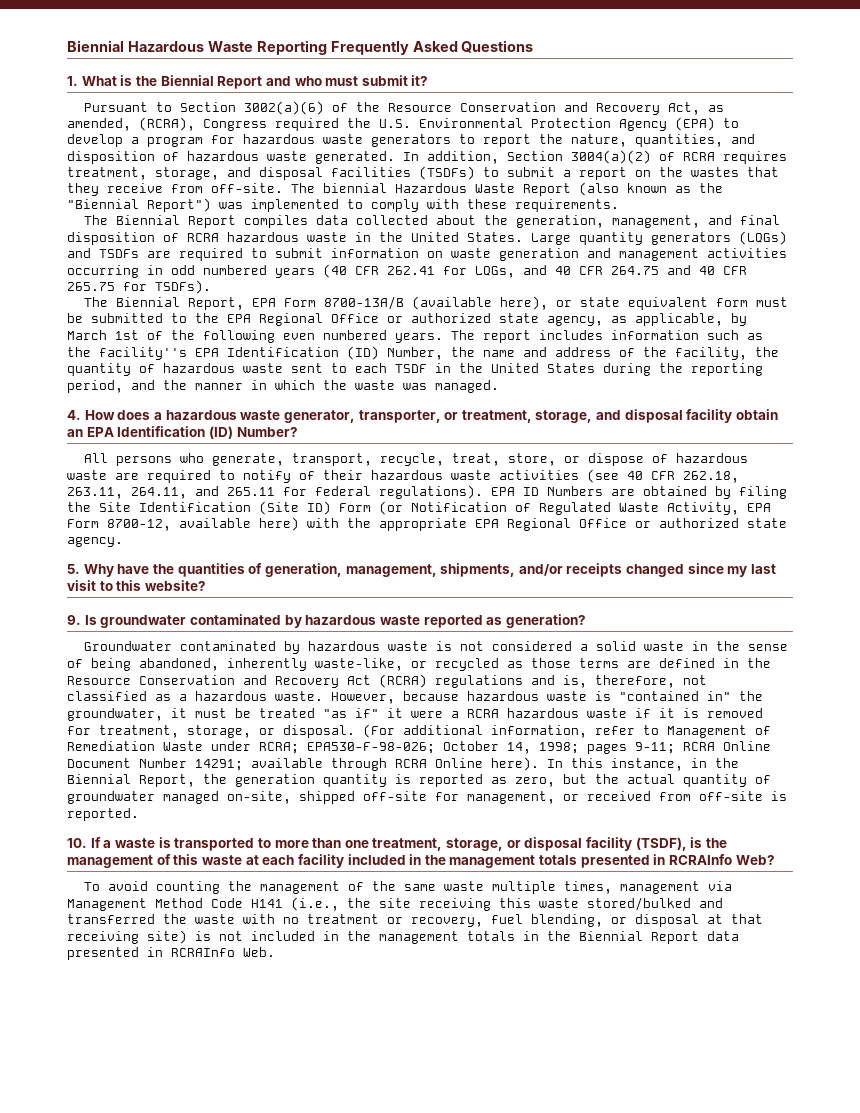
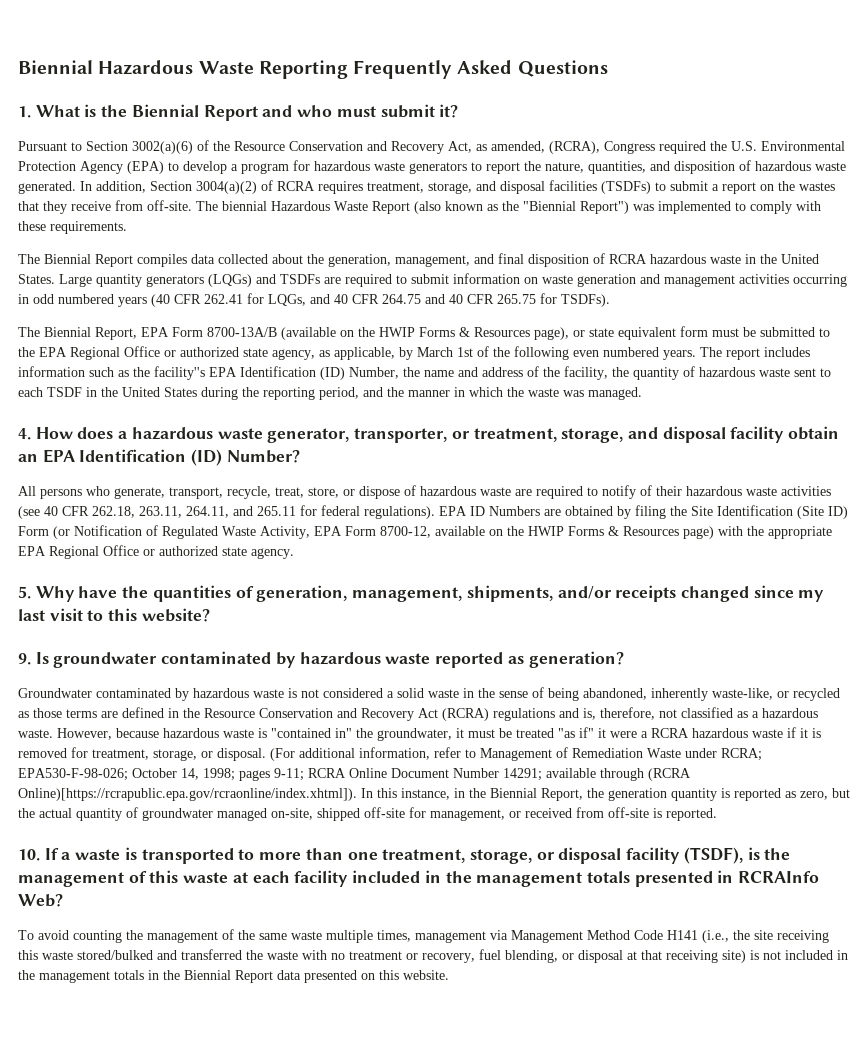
- The Biennial Report, EPA Form 8700-13A/B (available here), or state equivalent form must be submitted to the EPA Regional Office or authorized state agency, as applicable, by March 1st of the following even numbered years.
+ The Biennial Report, EPA Form 8700-13A/B (available on the HWIP Forms & Resources page), or state equivalent form must be submitted to the EPA Regional Office or authorized state agency, as applicable, by March 1st of the following even numbered years.
- EPA ID Numbers are obtained by filing the Site Identification (Site ID) Form (or Notification of Regulated Waste Activity, EPA Form 8700-12, available here) with the appropriate EPA Regional Office or authorized state agency.
+ EPA ID Numbers are obtained by filing the Site Identification (Site ID) Form (or Notification of Regulated Waste Activity, EPA Form 8700-12, available on the HWIP Forms & Resources page) with the appropriate EPA Regional Office or authorized state agency.
- (For additional information, refer to Management of Remediation Waste under RCRA; EPA530-F-98-026; October 14, 1998; pages 9-11; RCRA Online Document Number 14291; available through RCRA Online here). In this instance, in the Biennial Report, the generation quantity is reported as zero, but the actual quantity of groundwater managed on-site, shipped off-site for management, or received from off-site is reported.
+ (For additional information, refer to Management of Remediation Waste under RCRA; EPA530-F-98-026; October 14, 1998; pages 9-11; RCRA Online Document Number 14291; available through (RCRA Online)[https://rcrapublic.epa.gov/rcraonline/index.xhtml]). In this instance, in the Biennial Report, the generation quantity is reported as zero, but the actual quantity of groundwater managed on-site, shipped off-site for management, or received from off-site is reported.
- To avoid counting the management of the same waste multiple times, management via Management Method Code H141 (i.e., the site receiving this waste stored/bulked and transferred the waste with no treatment or recovery, fuel blending, or disposal at that receiving site) is not included in the management totals in the Biennial Report data presented in RCRAInfo Web.
+ To avoid counting the management of the same waste multiple times, management via Management Method Code H141 (i.e., the site receiving this waste stored/bulked and transferred the waste with no treatment or recovery, fuel blending, or disposal at that receiving site) is not included in the management totals in the Biennial Report data presented on this website.

